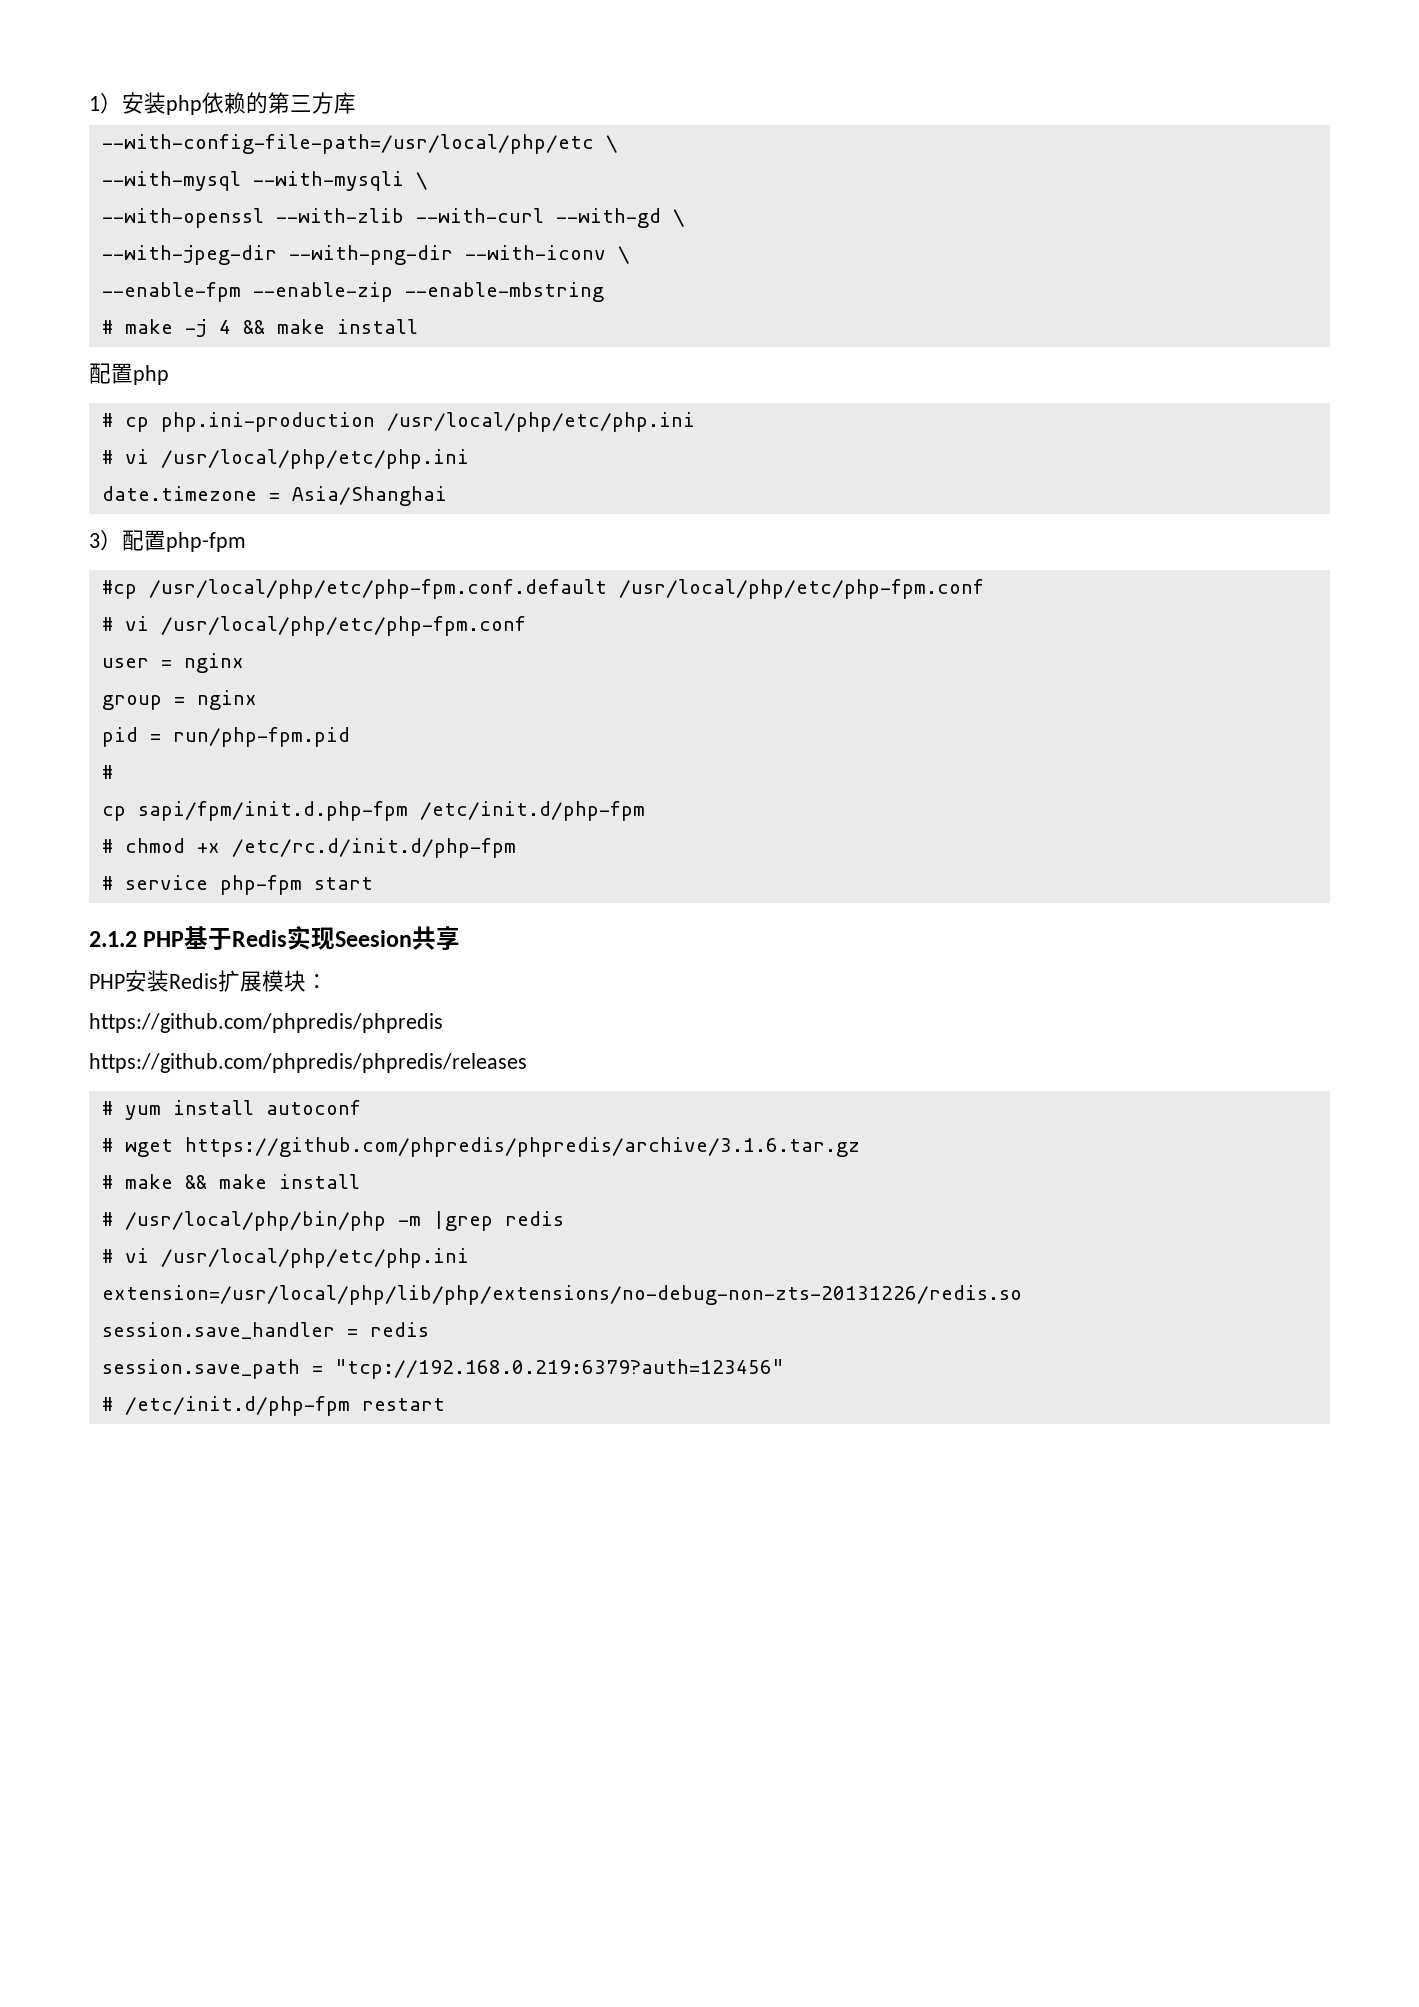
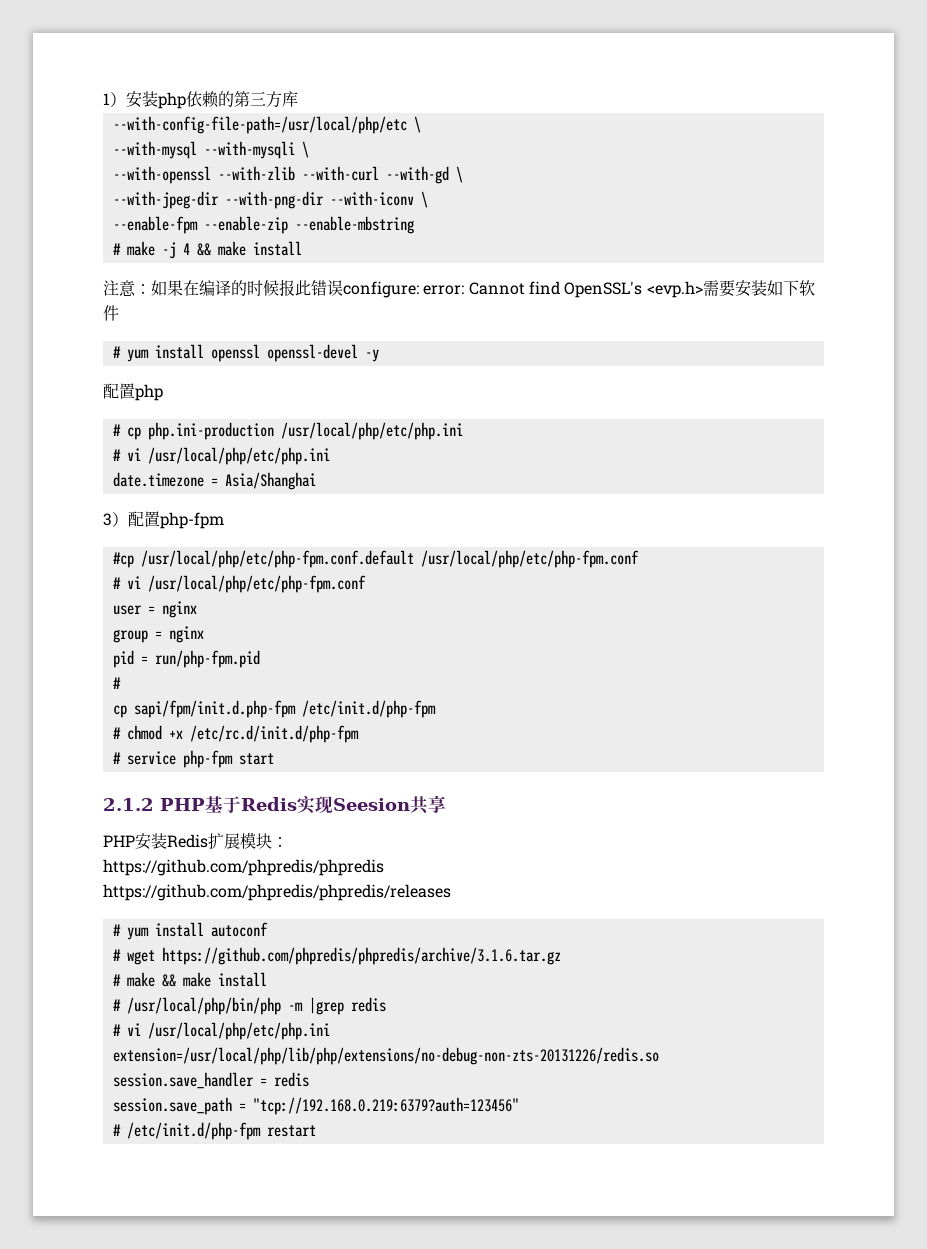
+ 注意：如果在编译的时候报此错误configure: error: Cannot find OpenSSL's <evp.h>需要安装如下软件
+ # yum install openssl openssl-devel -y

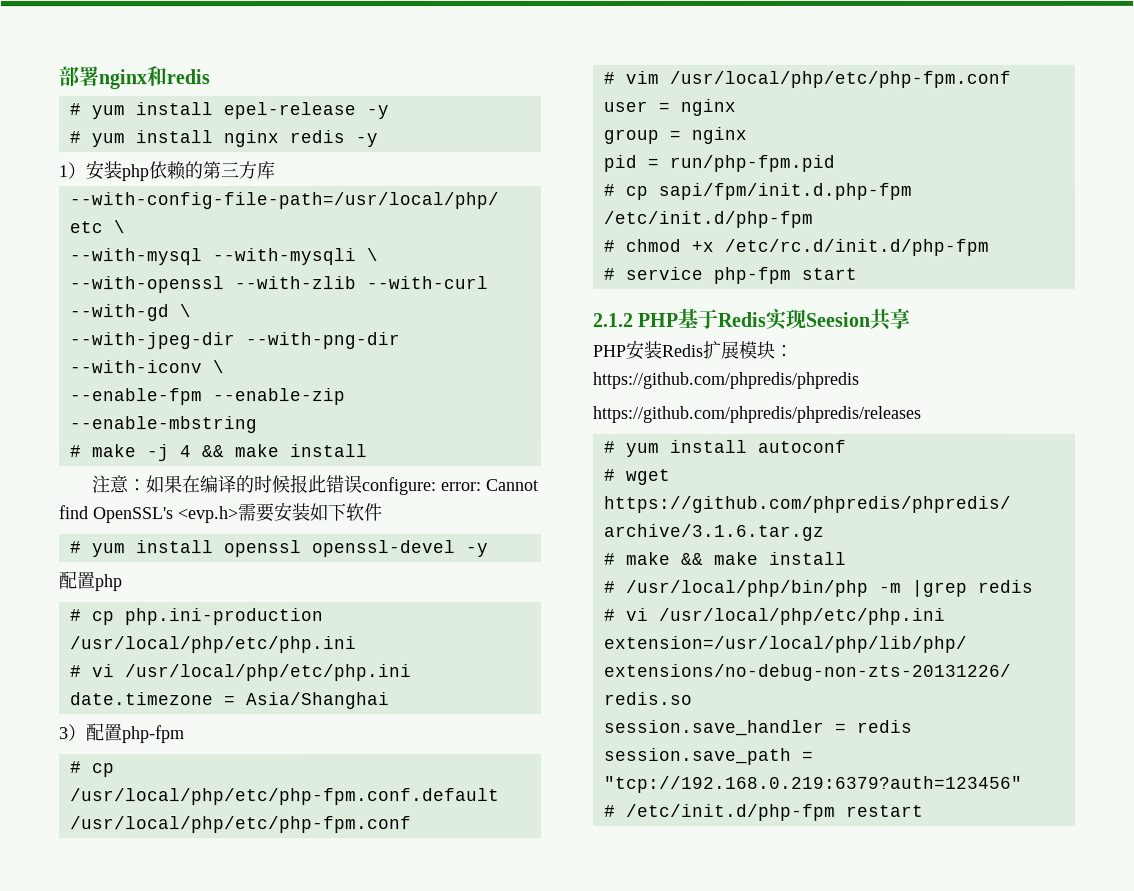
+ 部署nginx和redis
+ # yum install epel-release -y
+ # yum install nginx redis -y
- #cp /usr/local/php/etc/php-fpm.conf.default /usr/local/php/etc/php-fpm.conf
+ # cp /usr/local/php/etc/php-fpm.conf.default /usr/local/php/etc/php-fpm.conf
- # vi /usr/local/php/etc/php-fpm.conf
+ # vim /usr/local/php/etc/php-fpm.conf
  pid = run/php-fpm.pid
- #
- cp sapi/fpm/init.d.php-fpm /etc/init.d/php-fpm
+ # cp sapi/fpm/init.d.php-fpm /etc/init.d/php-fpm

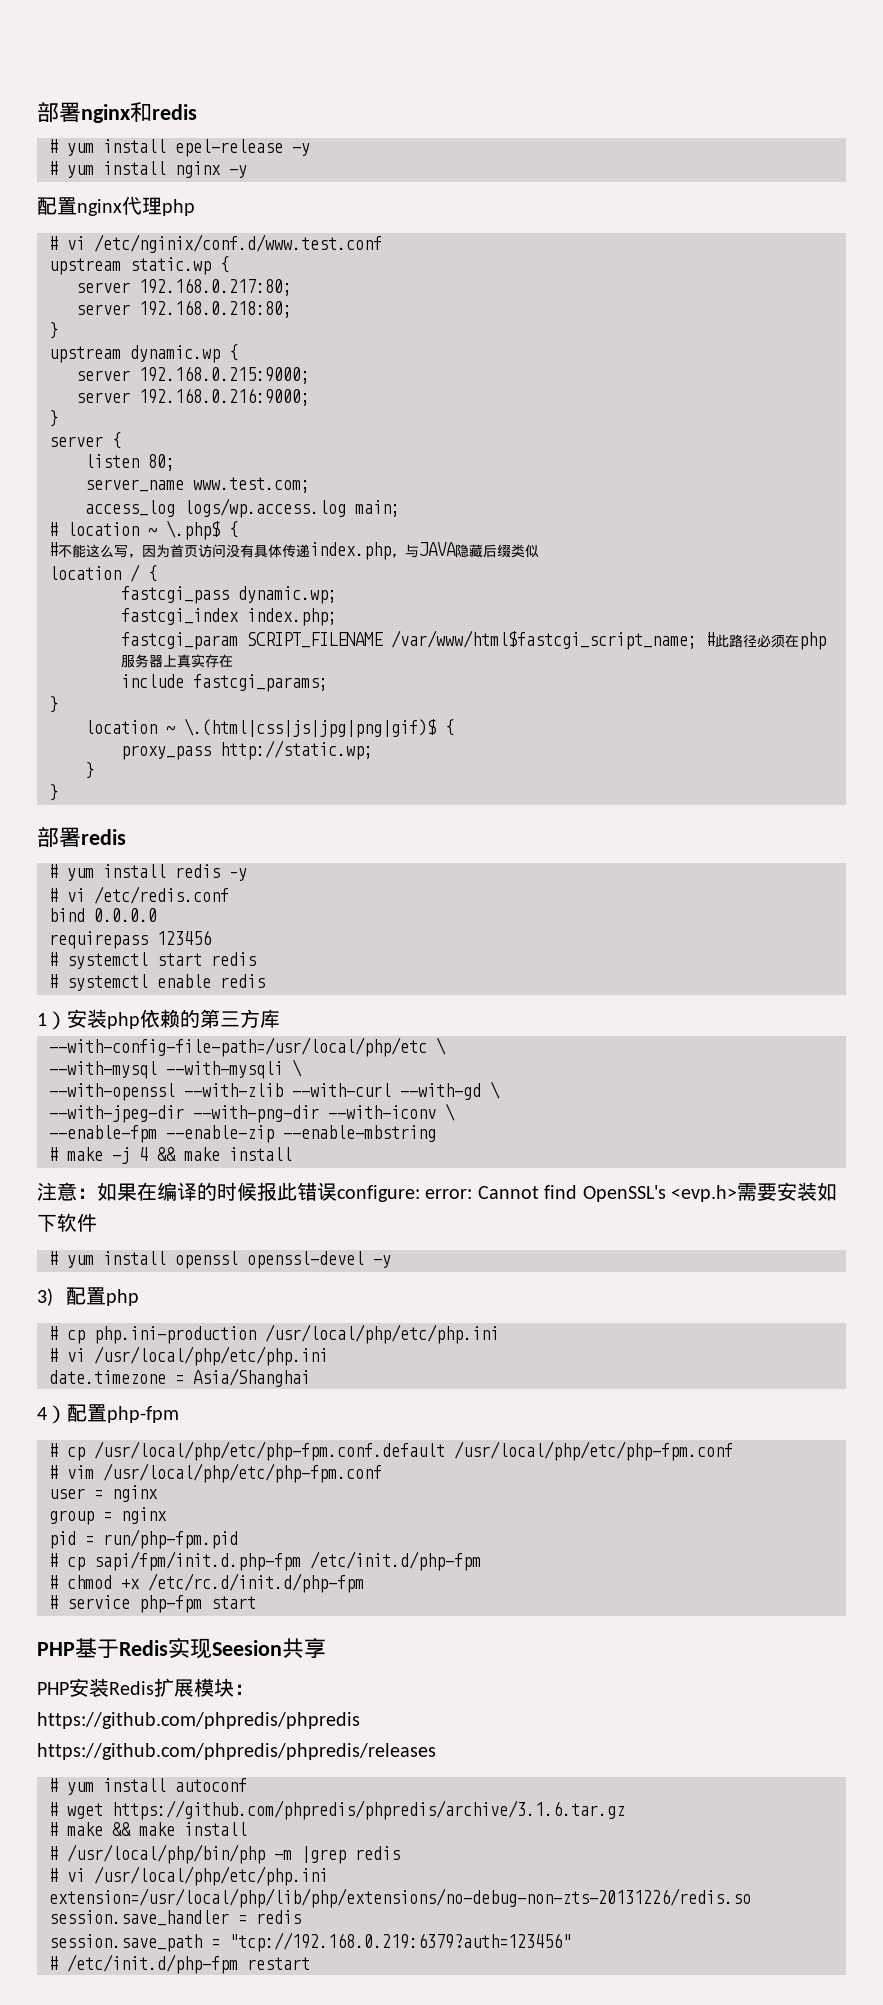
- # yum install nginx redis -y
+ # yum install nginx -y
+ 配置nginx代理php
+ # vi /etc/nginix/conf.d/www.test.conf
+ upstream static.wp {
+ server 192.168.0.217:80;
+ server 192.168.0.218:80;
+ }
+ upstream dynamic.wp {
+ server 192.168.0.215:9000;
+ server 192.168.0.216:9000;
+ }
+ server {
+ listen 80;
+ server_name www.test.com;
+ access_log logs/wp.access.log main;
+ # location ~ \.php$ {
+ #不能这么写，因为首页访问没有具体传递index.php，与JAVA隐藏后缀类似
+ location / {
+ fastcgi_pass dynamic.wp;
+ fastcgi_index index.php;
+ fastcgi_param SCRIPT_FILENAME /var/www/html$fastcgi_script_name; #此路径必须在php服务器上真实存在
+ include fastcgi_params;
+ }
+ location ~ \.(html|css|js|jpg|png|gif)$ {
+ proxy_pass http://static.wp;
+ }
+ }
+ 部署redis
+ # yum install redis –y
+ # vi /etc/redis.conf
+ bind 0.0.0.0
+ requirepass 123456
+ # systemctl start redis
+ # systemctl enable redis
- 配置php
+ 3)配置php
- 3）配置php-fpm
+ 4）配置php-fpm
- 2.1.2 PHP基于Redis实现Seesion共享
+ PHP基于Redis实现Seesion共享

